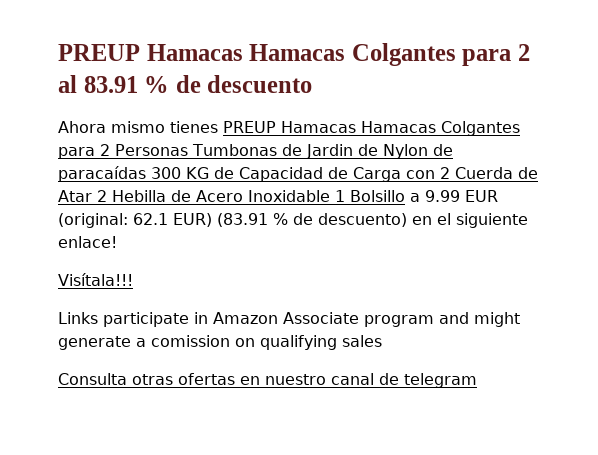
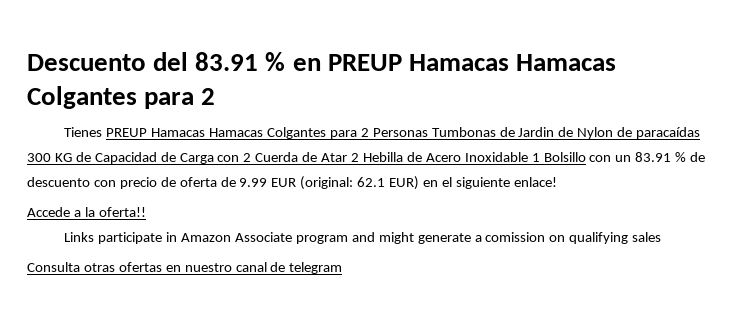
- PREUP Hamacas Hamacas Colgantes para 2 al 83.91 % de descuento
- Ahora mismo tienes PREUP Hamacas Hamacas Colgantes para 2 Personas Tumbonas de Jardin de Nylon de paracaídas 300 KG de Capacidad de Carga con 2 Cuerda de Atar 2 Hebilla de Acero Inoxidable 1 Bolsillo a 9.99 EUR (original: 62.1 EUR) (83.91 % de descuento) en el siguiente enlace!
+ Descuento del 83.91 % en PREUP Hamacas Hamacas Colgantes para 2
+ Tienes PREUP Hamacas Hamacas Colgantes para 2 Personas Tumbonas de Jardin de Nylon de paracaídas 300 KG de Capacidad de Carga con 2 Cuerda de Atar 2 Hebilla de Acero Inoxidable 1 Bolsillo con un 83.91 % de descuento con precio de oferta de 9.99 EUR (original: 62.1 EUR) en el siguiente enlace!
- Visítala!!!
+ Accede a la oferta!!

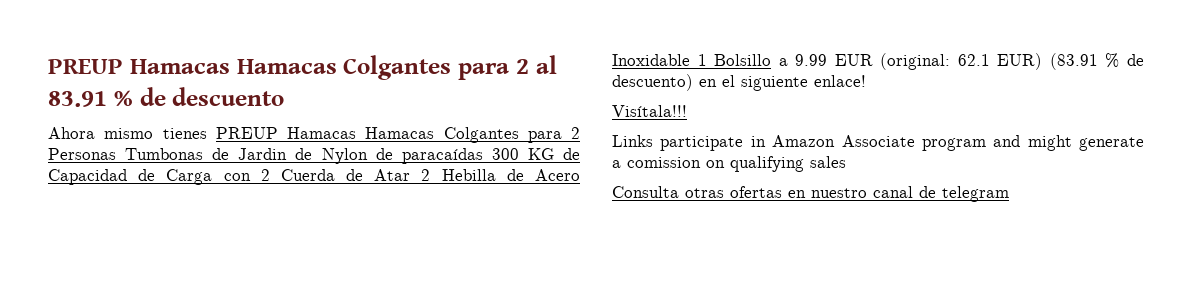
- Descuento del 83.91 % en PREUP Hamacas Hamacas Colgantes para 2
- Tienes PREUP Hamacas Hamacas Colgantes para 2 Personas Tumbonas de Jardin de Nylon de paracaídas 300 KG de Capacidad de Carga con 2 Cuerda de Atar 2 Hebilla de Acero Inoxidable 1 Bolsillo con un 83.91 % de descuento con precio de oferta de 9.99 EUR (original: 62.1 EUR) en el siguiente enlace!
+ PREUP Hamacas Hamacas Colgantes para 2 al 83.91 % de descuento
+ Ahora mismo tienes PREUP Hamacas Hamacas Colgantes para 2 Personas Tumbonas de Jardin de Nylon de paracaídas 300 KG de Capacidad de Carga con 2 Cuerda de Atar 2 Hebilla de Acero Inoxidable 1 Bolsillo a 9.99 EUR (original: 62.1 EUR) (83.91 % de descuento) en el siguiente enlace!
- Accede a la oferta!!
+ Visítala!!!

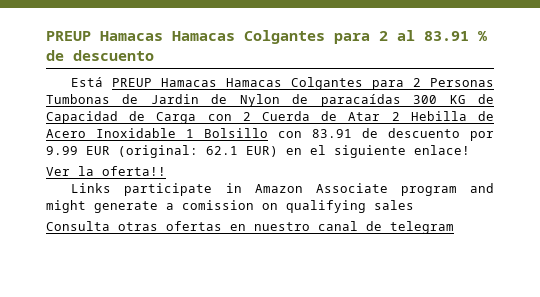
- Ahora mismo tienes PREUP Hamacas Hamacas Colgantes para 2 Personas Tumbonas de Jardin de Nylon de paracaídas 300 KG de Capacidad de Carga con 2 Cuerda de Atar 2 Hebilla de Acero Inoxidable 1 Bolsillo a 9.99 EUR (original: 62.1 EUR) (83.91 % de descuento) en el siguiente enlace!
+ Está PREUP Hamacas Hamacas Colgantes para 2 Personas Tumbonas de Jardin de Nylon de paracaídas 300 KG de Capacidad de Carga con 2 Cuerda de Atar 2 Hebilla de Acero Inoxidable 1 Bolsillo con 83.91 de descuento por 9.99 EUR (original: 62.1 EUR) en el siguiente enlace!
- Visítala!!!
+ Ver la oferta!!

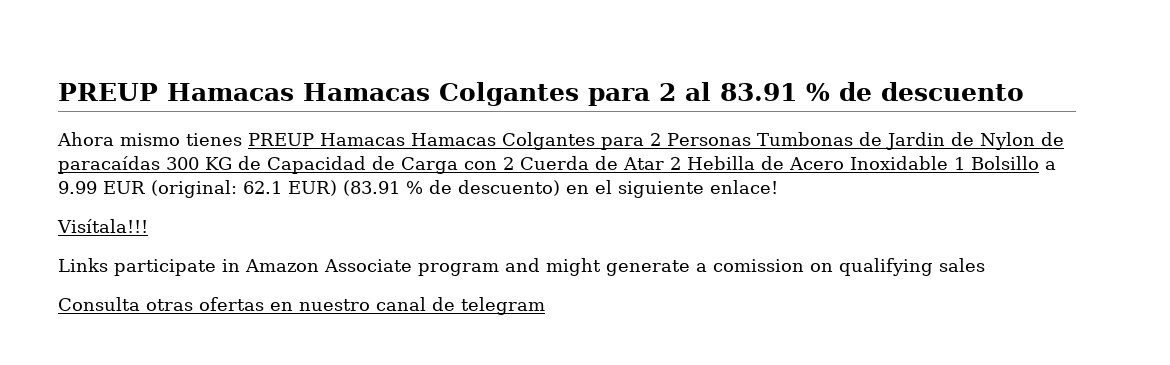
- Está PREUP Hamacas Hamacas Colgantes para 2 Personas Tumbonas de Jardin de Nylon de paracaídas 300 KG de Capacidad de Carga con 2 Cuerda de Atar 2 Hebilla de Acero Inoxidable 1 Bolsillo con 83.91 de descuento por 9.99 EUR (original: 62.1 EUR) en el siguiente enlace!
+ Ahora mismo tienes PREUP Hamacas Hamacas Colgantes para 2 Personas Tumbonas de Jardin de Nylon de paracaídas 300 KG de Capacidad de Carga con 2 Cuerda de Atar 2 Hebilla de Acero Inoxidable 1 Bolsillo a 9.99 EUR (original: 62.1 EUR) (83.91 % de descuento) en el siguiente enlace!
- Ver la oferta!!
+ Visítala!!!

